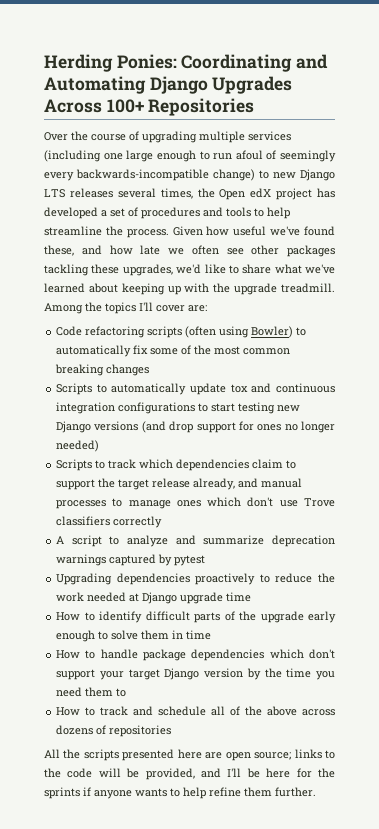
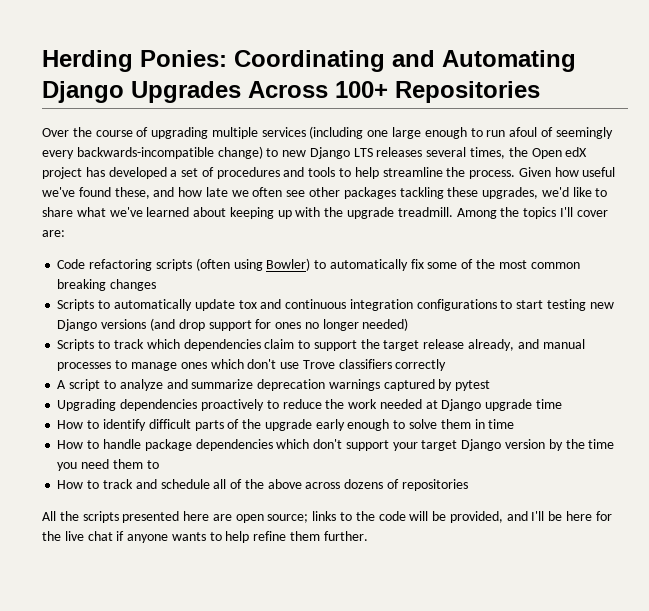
- All the scripts presented here are open source; links to the code will be provided, and I'll be here for the sprints if anyone wants to help refine them further.
+ All the scripts presented here are open source; links to the code will be provided, and I'll be here for the live chat if anyone wants to help refine them further.

